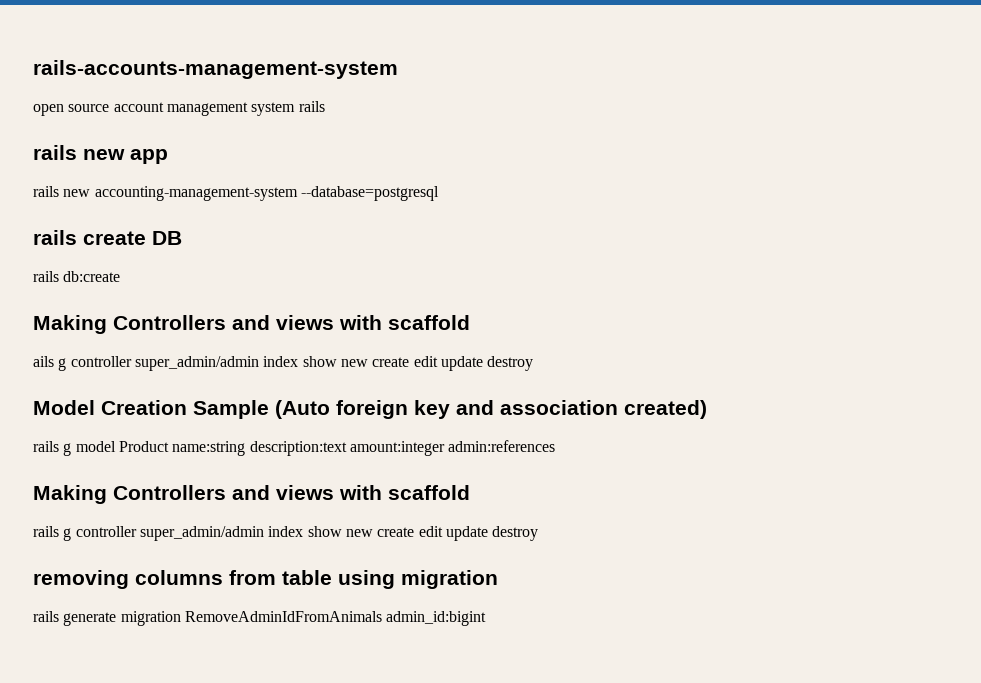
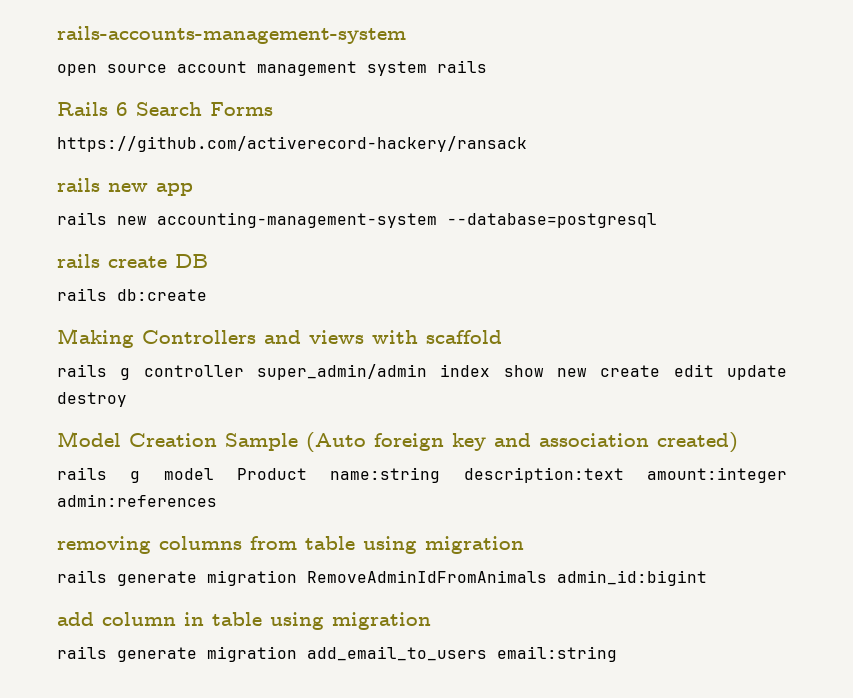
+ Rails 6 Search Forms
+ https://github.com/activerecord-hackery/ransack
- ails g controller super_admin/admin index show new create edit update destroy
+ rails g controller super_admin/admin index show new create edit update destroy
  rails g model Product name:string description:text amount:integer admin:references
- Making Controllers and views with scaffold
- rails g controller super_admin/admin index show new create edit update destroy
+ add column in table using migration
+ rails generate migration add_email_to_users email:string

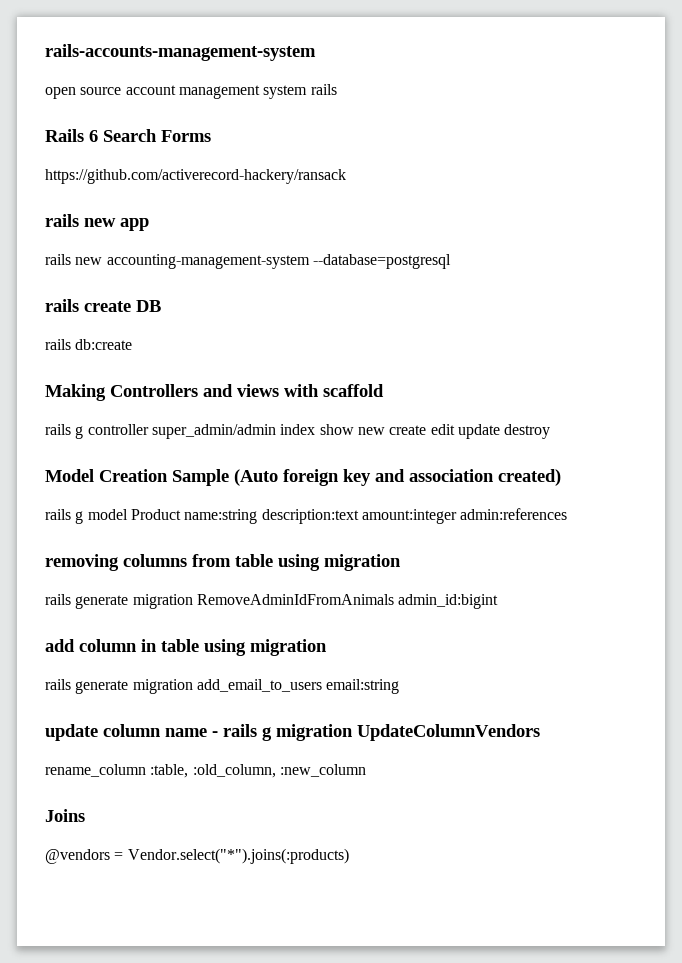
+ update column name - rails g migration UpdateColumnVendors
+ rename_column :table, :old_column, :new_column
+ Joins
+ @vendors = Vendor.select("*").joins(:products)

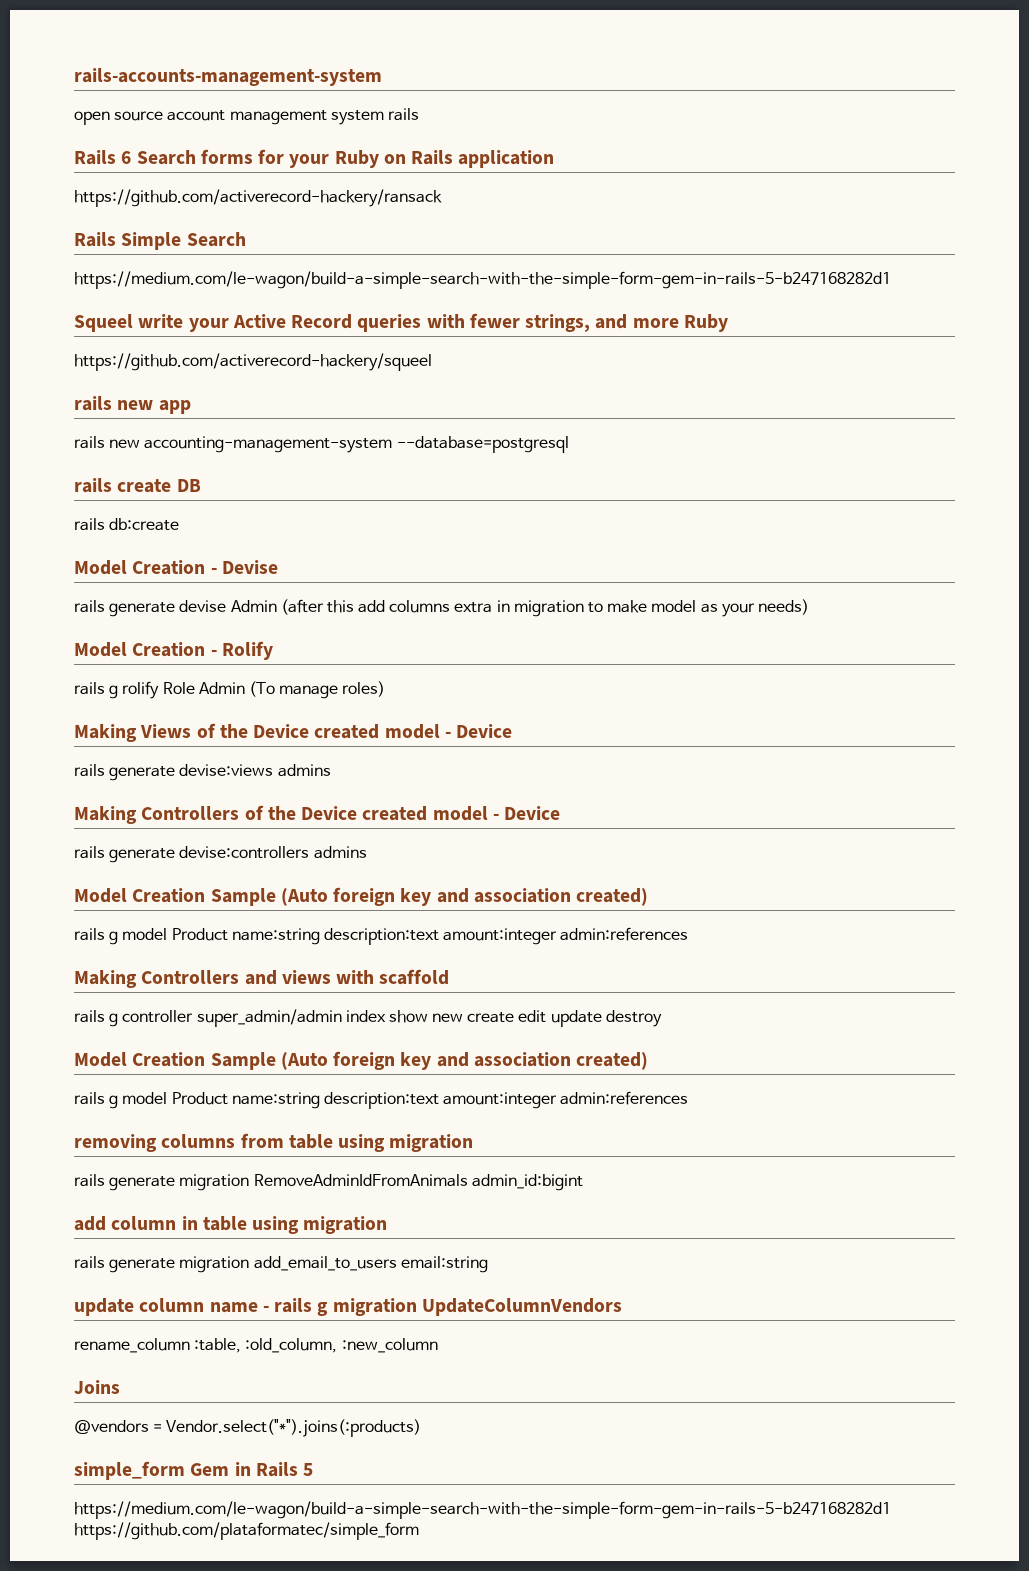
- Rails 6 Search Forms
+ Rails 6 Search forms for your Ruby on Rails application
  https://github.com/activerecord-hackery/ransack
+ Rails Simple Search
+ https://medium.com/le-wagon/build-a-simple-search-with-the-simple-form-gem-in-rails-5-b247168282d1
+ Squeel write your Active Record queries with fewer strings, and more Ruby
+ https://github.com/activerecord-hackery/squeel
+ Model Creation - Devise
+ rails generate devise Admin (after this add columns extra in migration to make model as your needs)
+ Model Creation - Rolify
+ rails g rolify Role Admin (To manage roles)
+ Making Views of the Device created model - Device
+ rails generate devise:views admins
+ Making Controllers of the Device created model - Device
+ rails generate devise:controllers admins
+ Model Creation Sample (Auto foreign key and association created)
+ rails g model Product name:string description:text amount:integer admin:references
+ simple_form Gem in Rails 5
+ https://medium.com/le-wagon/build-a-simple-search-with-the-simple-form-gem-in-rails-5-b247168282d1 https://github.com/plataformatec/simple_form

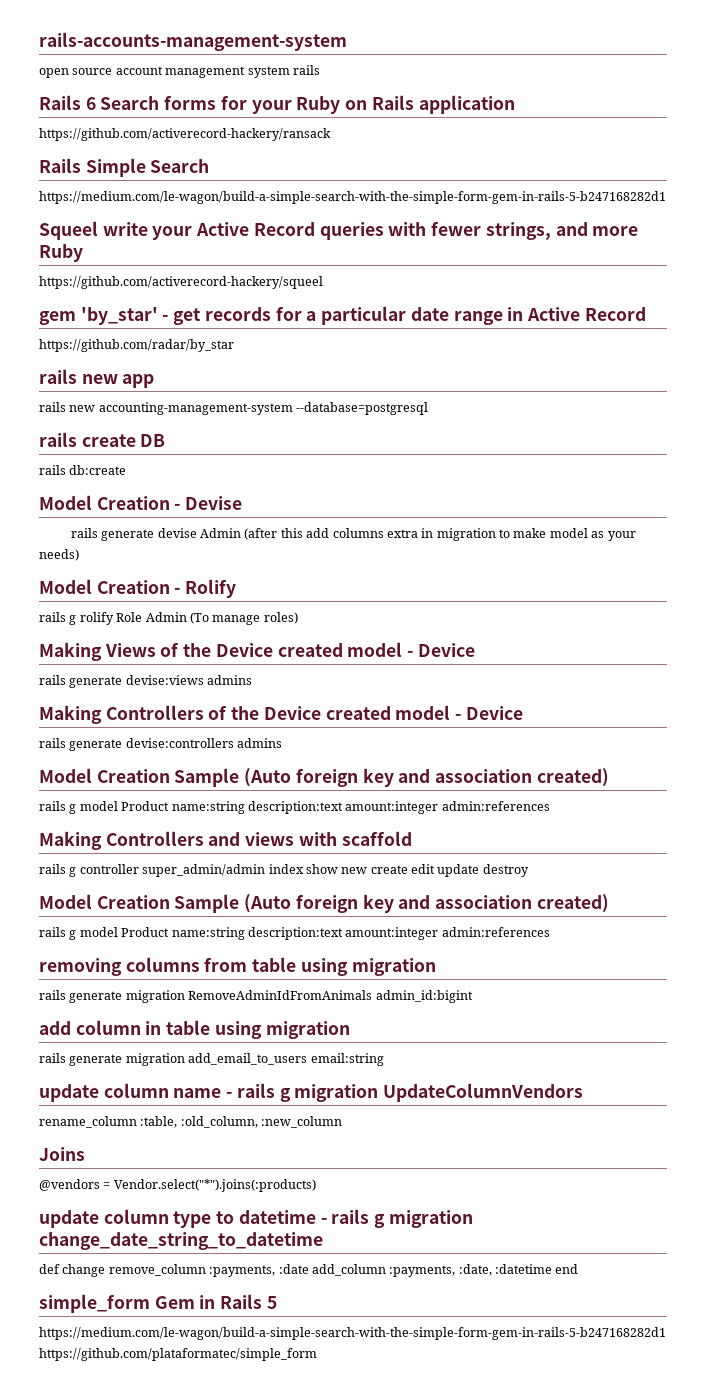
+ gem 'by_star' - get records for a particular date range in Active Record
+ https://github.com/radar/by_star
+ update column type to datetime - rails g migration change_date_string_to_datetime
+ def change remove_column :payments, :date add_column :payments, :date, :datetime end

